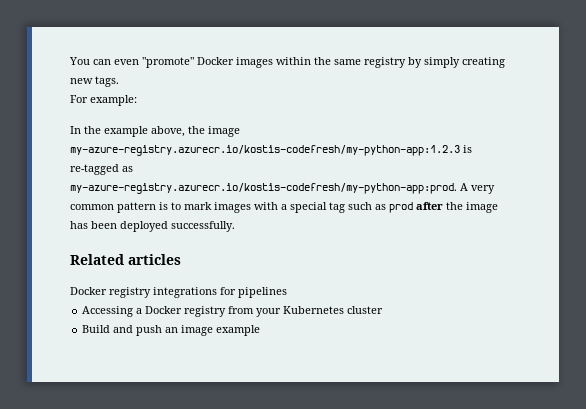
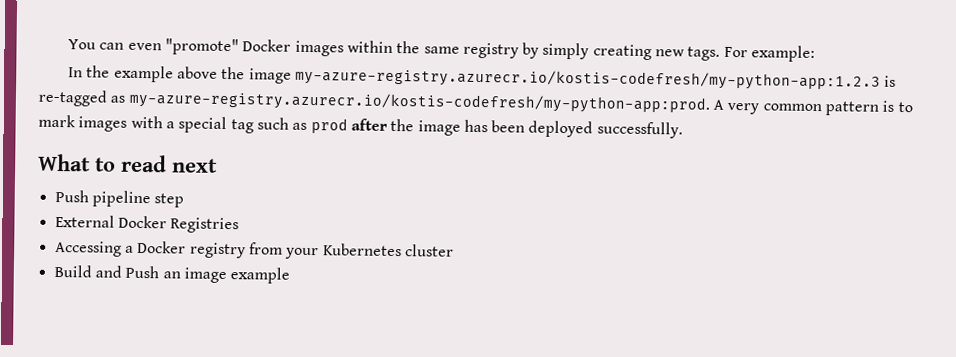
- You can even "promote" Docker images within the same registry by simply creating new tags.
- For example:
+ You can even "promote" Docker images within the same registry by simply creating new tags. For example:
- In the example above, the image my-azure-registry.azurecr.io/kostis-codefresh/my-python-app:1.2.3 is re-tagged as my-azure-registry.azurecr.io/kostis-codefresh/my-python-app:prod. A very common pattern is to mark images with a special tag such as prod after the image has been deployed successfully.
+ In the example above the image my-azure-registry.azurecr.io/kostis-codefresh/my-python-app:1.2.3 is re-tagged as my-azure-registry.azurecr.io/kostis-codefresh/my-python-app:prod. A very common pattern is to mark images with a special tag such as prod after the image has been deployed successfully.
- Related articles
- Docker registry integrations for pipelines
+ What to read next
+ Push pipeline step
+ External Docker Registries
- Build and push an image example
+ Build and Push an image example

